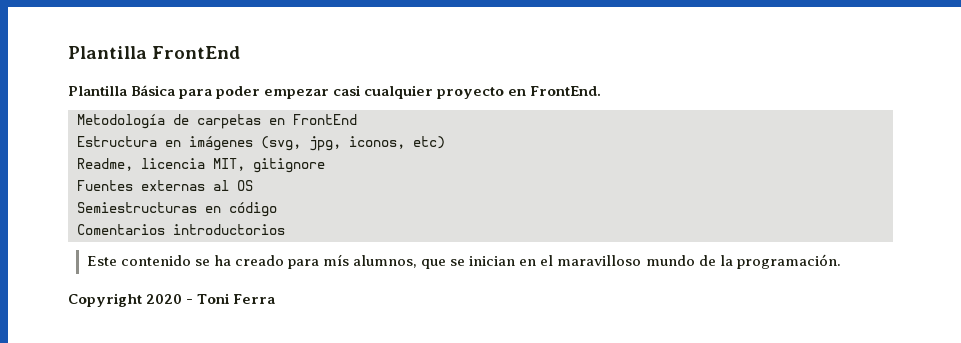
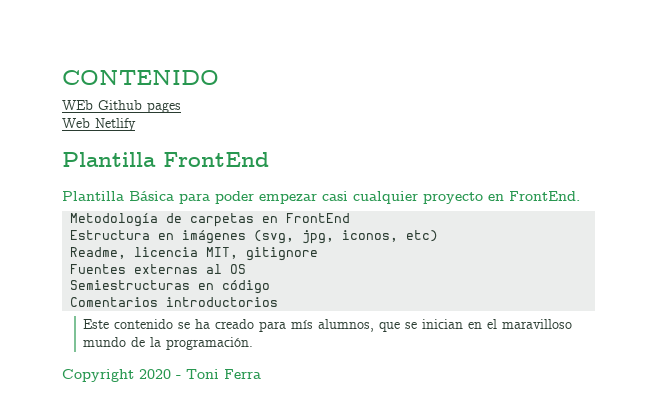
+ CONTENIDO
+ WEb Github pages
+ Web Netlify

